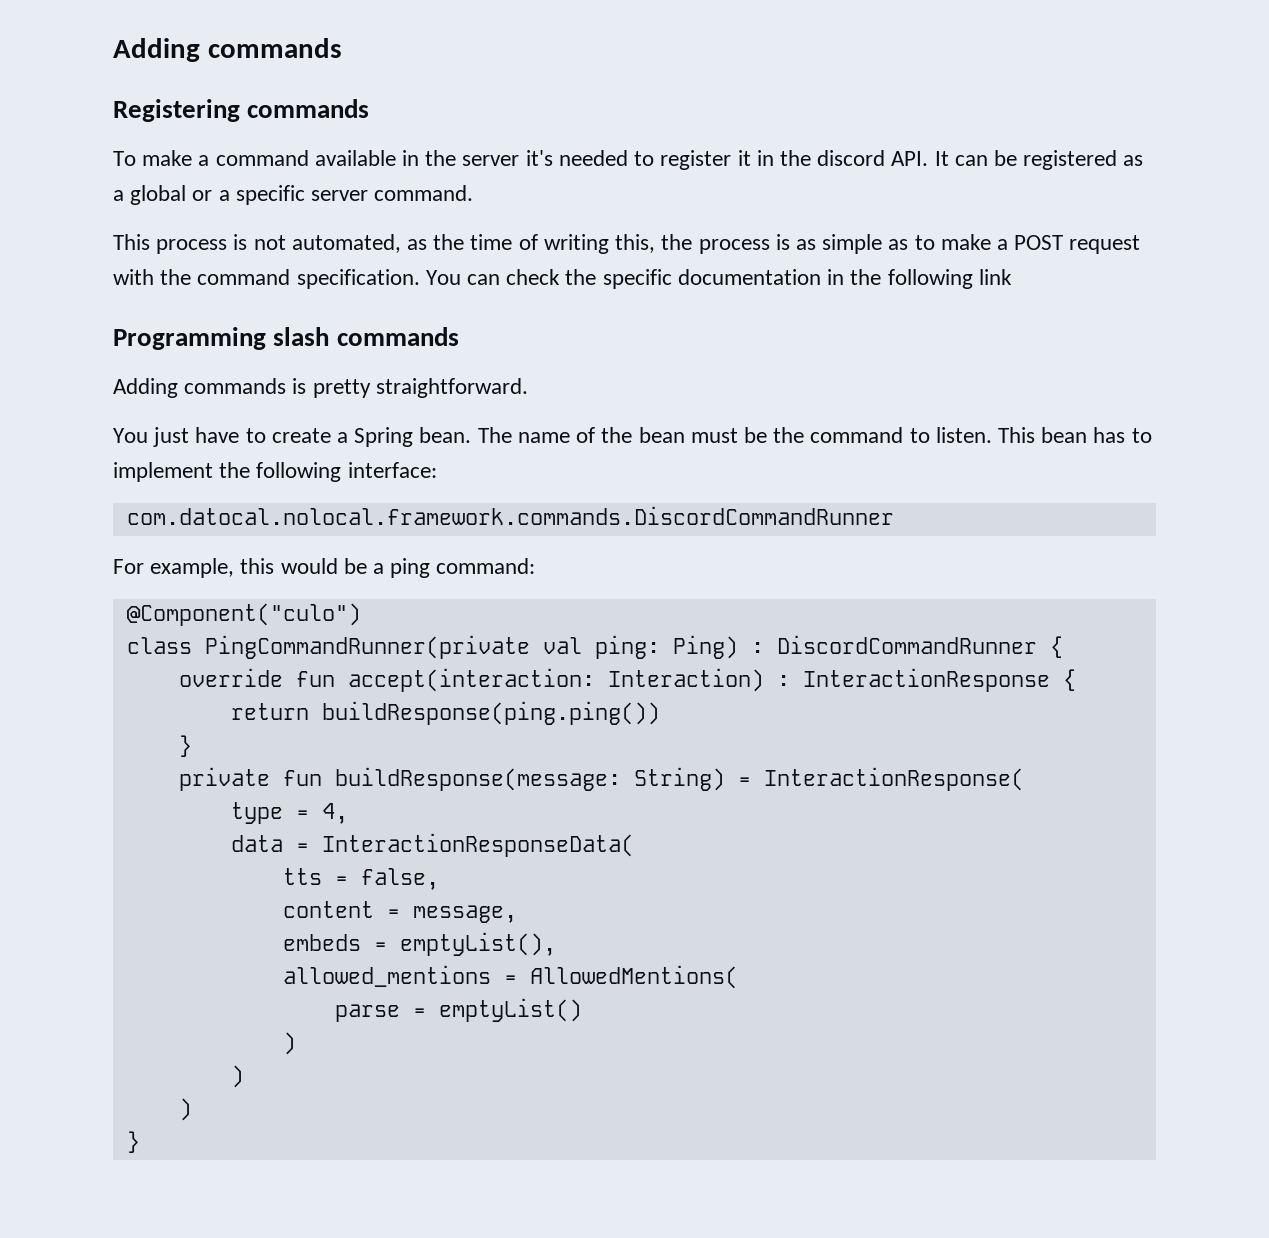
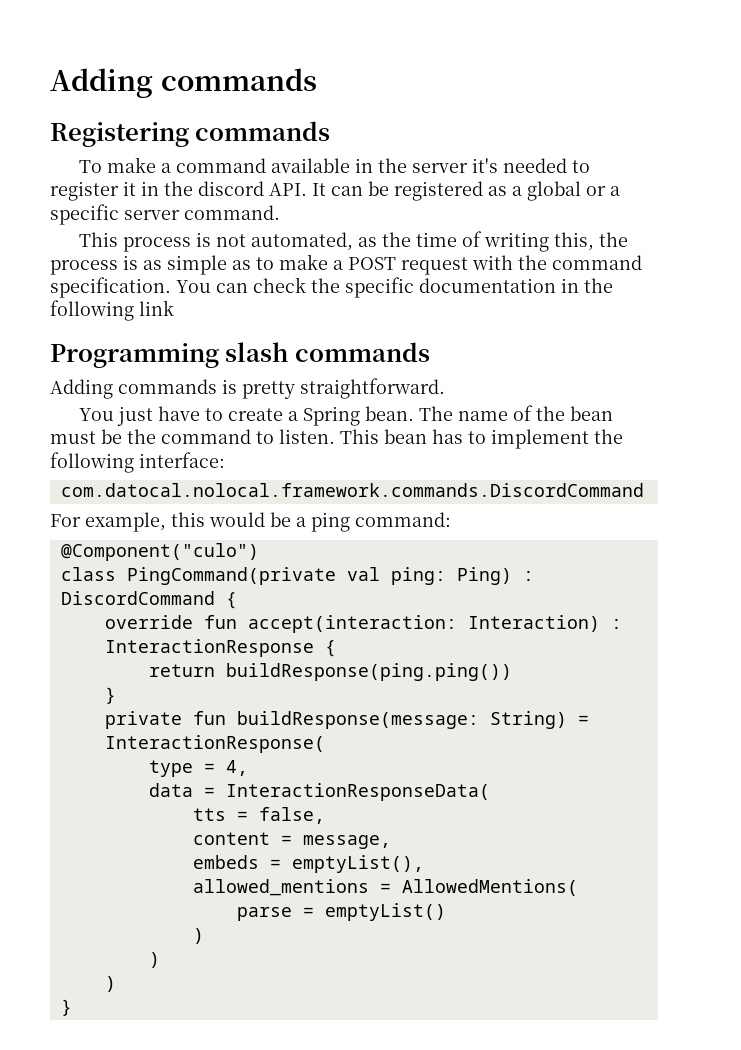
- com.datocal.nolocal.framework.commands.DiscordCommandRunner
+ com.datocal.nolocal.framework.commands.DiscordCommand
- class PingCommandRunner(private val ping: Ping) : DiscordCommandRunner {
+ class PingCommand(private val ping: Ping) : DiscordCommand {

